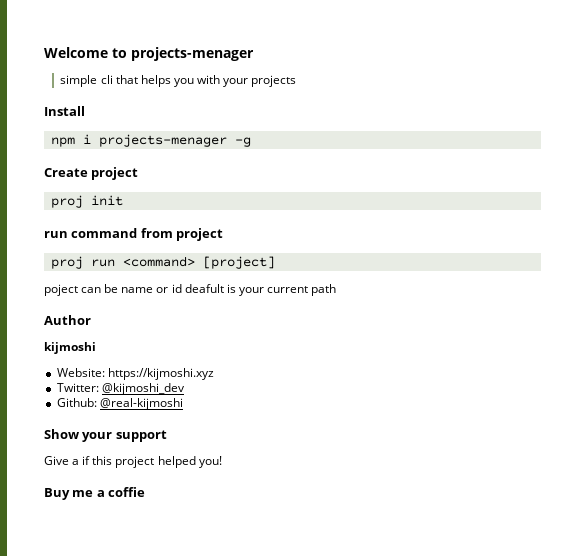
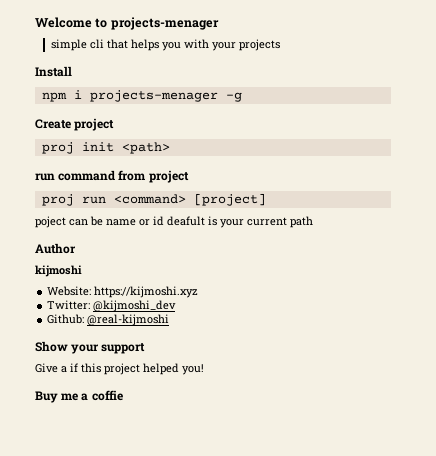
- proj init
+ proj init <path>

